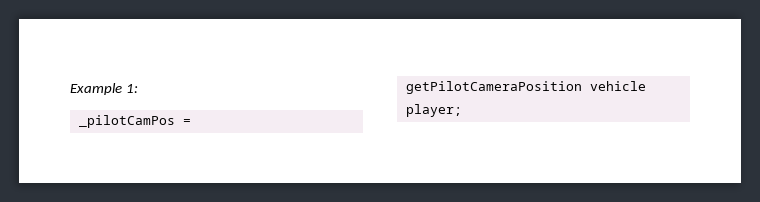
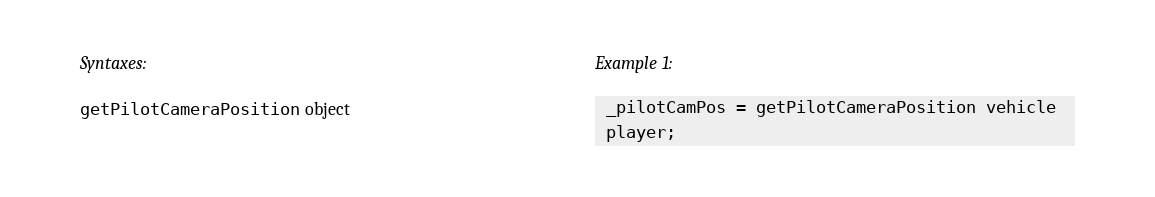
+ Syntaxes:
+ getPilotCameraPosition object

